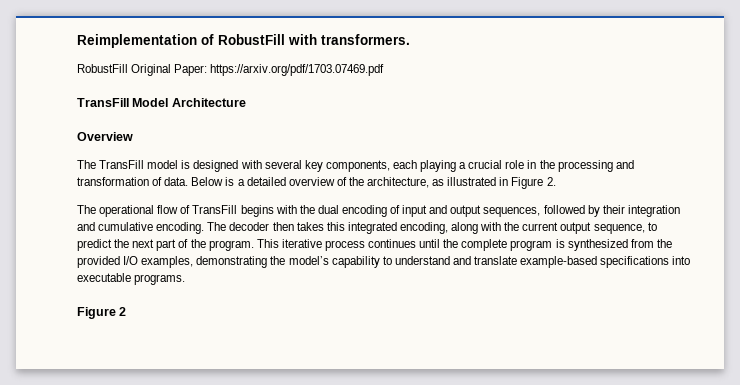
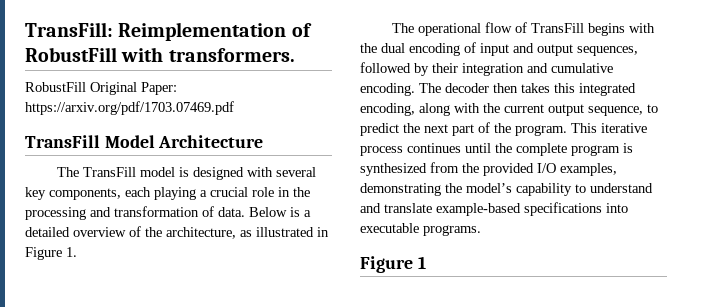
- Reimplementation of RobustFill with transformers.
+ TransFill: Reimplementation of RobustFill with transformers.
- Overview
- Below is a detailed overview of the architecture, as illustrated in Figure 2.
+ Below is a detailed overview of the architecture, as illustrated in Figure 1.
- Figure 2
+ Figure 1

